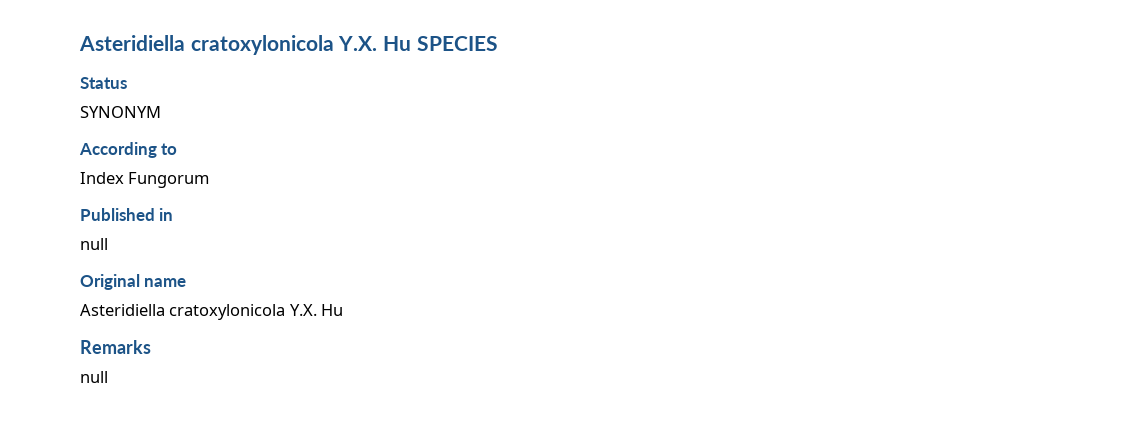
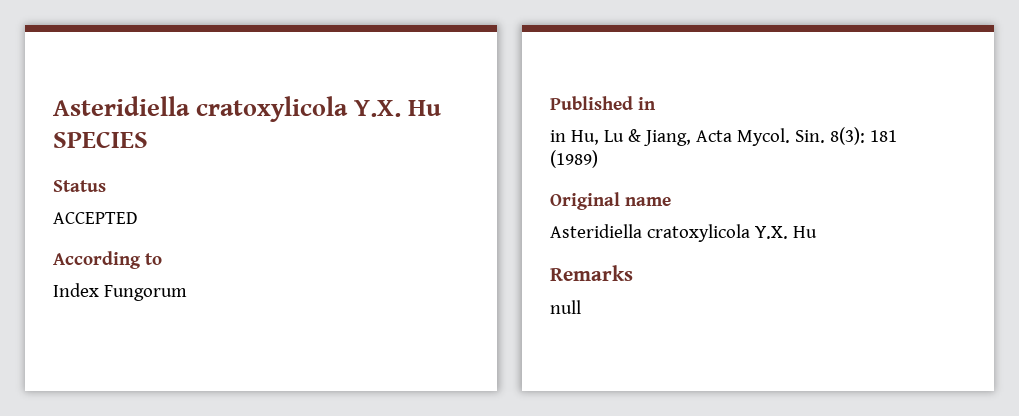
- Asteridiella cratoxylonicola Y.X. Hu SPECIES
+ Asteridiella cratoxylicola Y.X. Hu SPECIES
- SYNONYM
+ ACCEPTED
  Published in
- null
+ in Hu, Lu & Jiang, Acta Mycol. Sin. 8(3): 181 (1989)
  Original name
- Asteridiella cratoxylonicola Y.X. Hu
+ Asteridiella cratoxylicola Y.X. Hu

